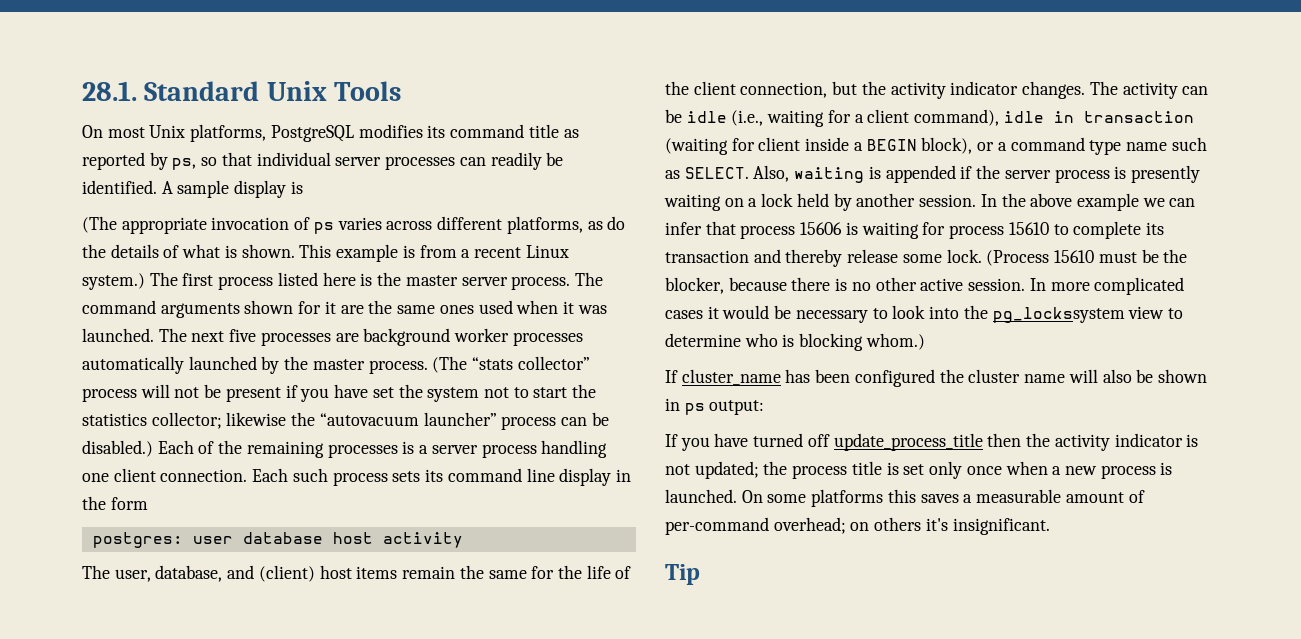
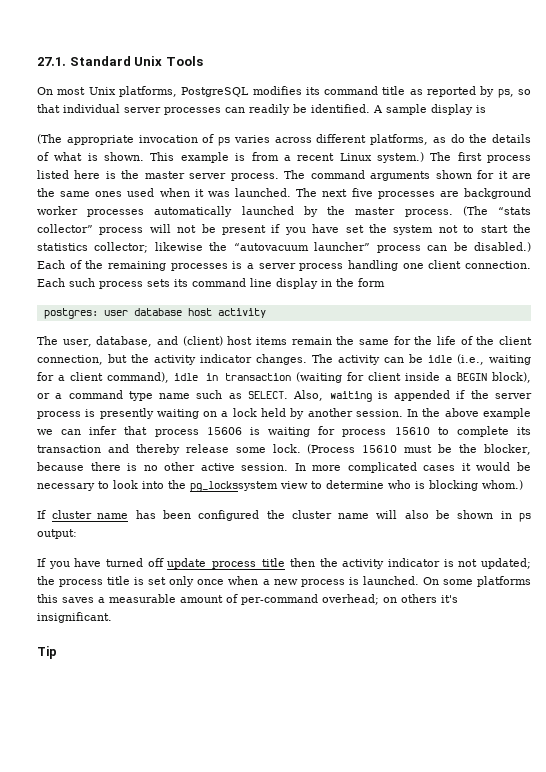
- 28.1. Standard Unix Tools
+ 27.1. Standard Unix Tools

